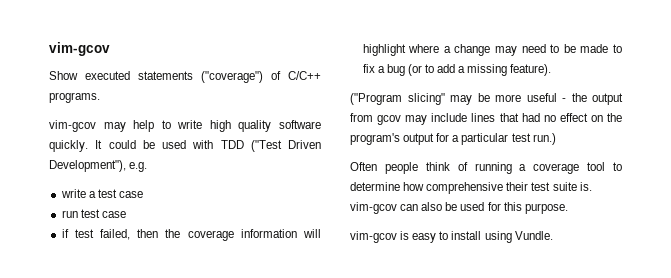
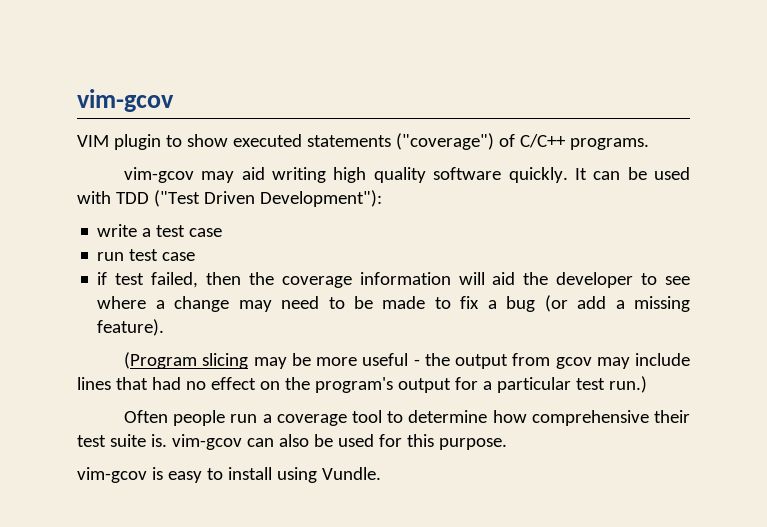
- Show executed statements ("coverage") of C/C++ programs.
+ VIM plugin to show executed statements ("coverage") of C/C++ programs.
- vim-gcov may help to write high quality software quickly.
+ vim-gcov may aid writing high quality software quickly.
- It could be used with TDD ("Test Driven Development"), e.g.
+ It can be used with TDD ("Test Driven Development"):
- if test failed, then the coverage information will highlight where a change may need to be made to fix a bug (or to add a missing feature).
+ if test failed, then the coverage information will aid the developer to see where a change may need to be made to fix a bug (or add a missing feature).
- ("Program slicing" may be more useful - the output from gcov may include lines that had no effect on the program's output for a particular test run.)
+ (Program slicing may be more useful - the output from gcov may include lines that had no effect on the program's output for a particular test run.)
- Often people think of running a coverage tool to determine how comprehensive their test suite is. vim-gcov can also be used for this purpose.
+ Often people run a coverage tool to determine how comprehensive their test suite is. vim-gcov can also be used for this purpose.

